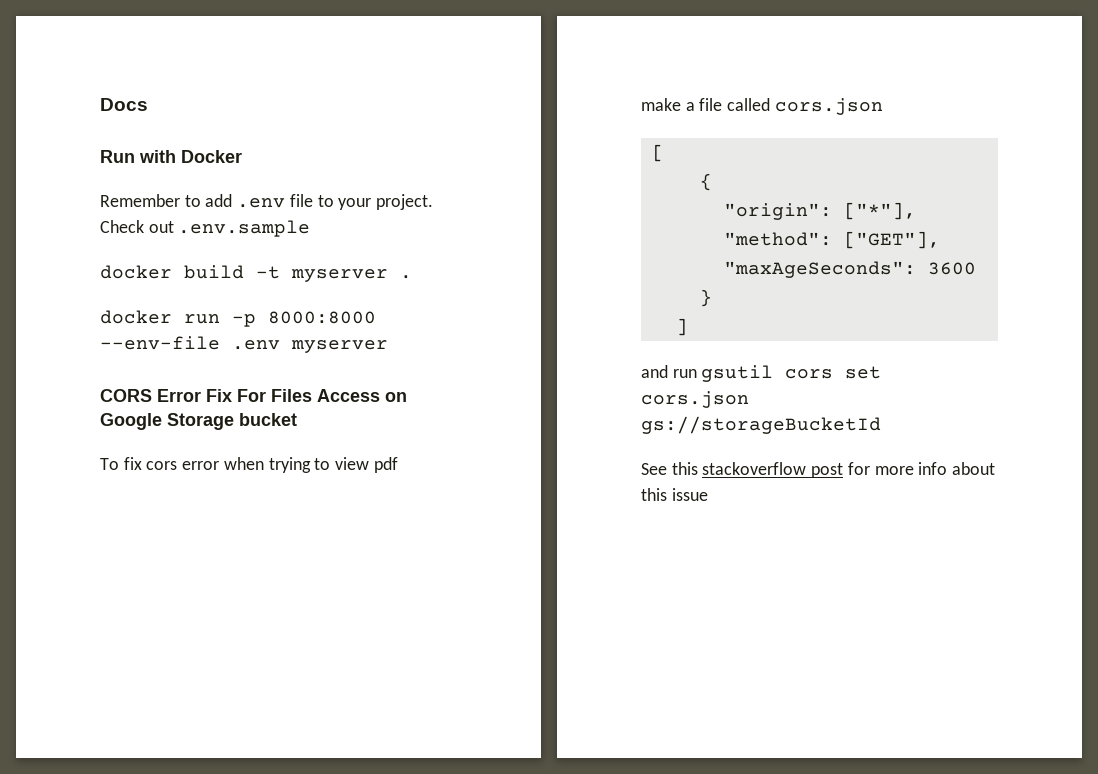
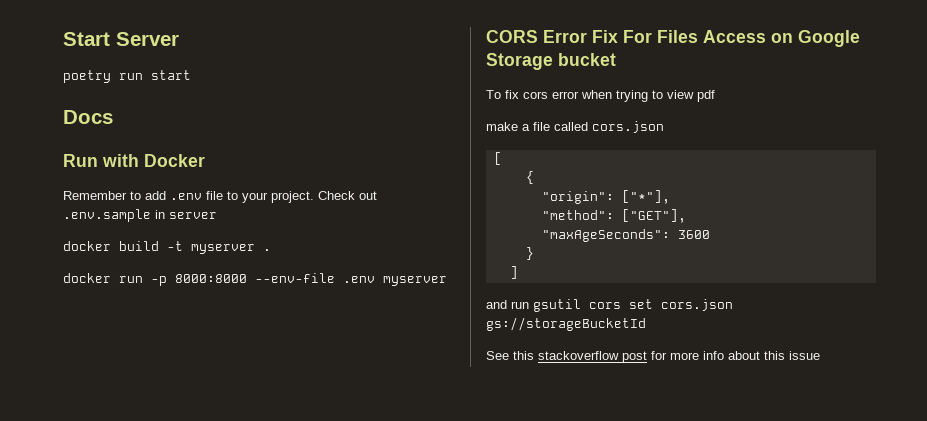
+ Start Server
+ poetry run start
- Check out .env.sample
+ Check out .env.sample in server

